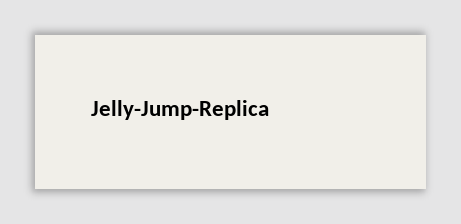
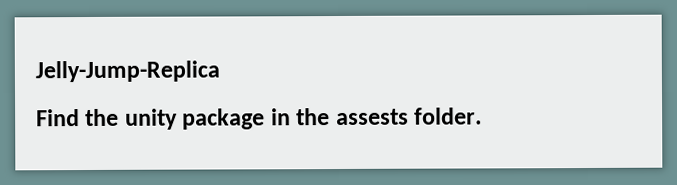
+ Find the unity package in the assests folder.

